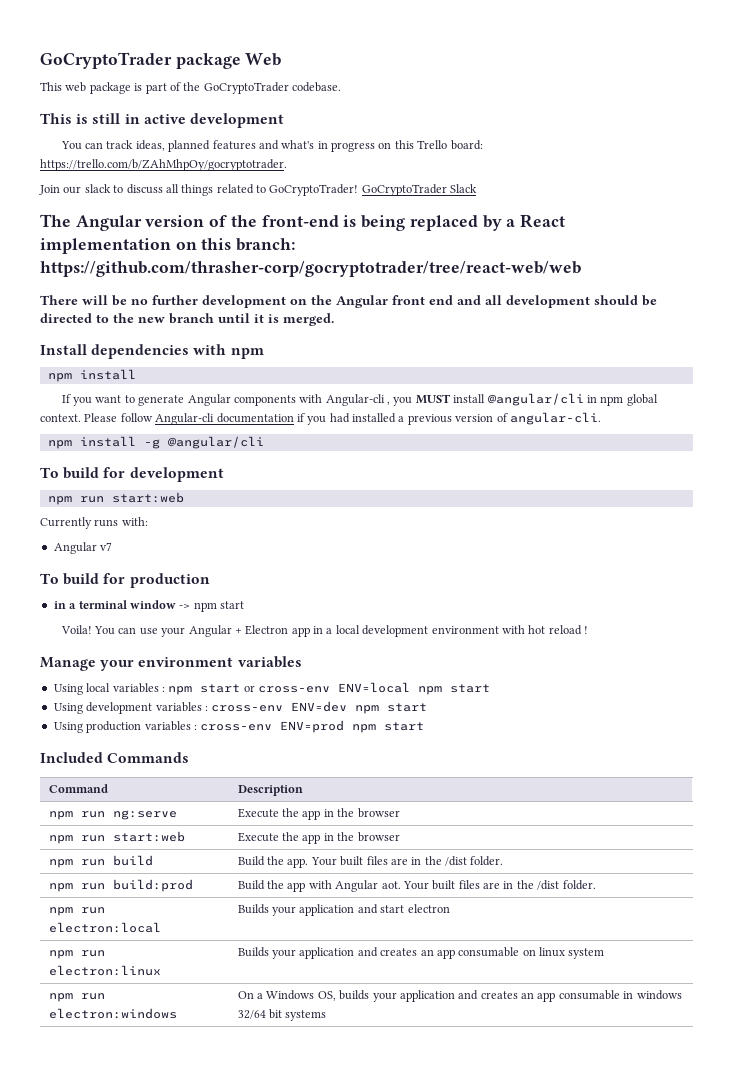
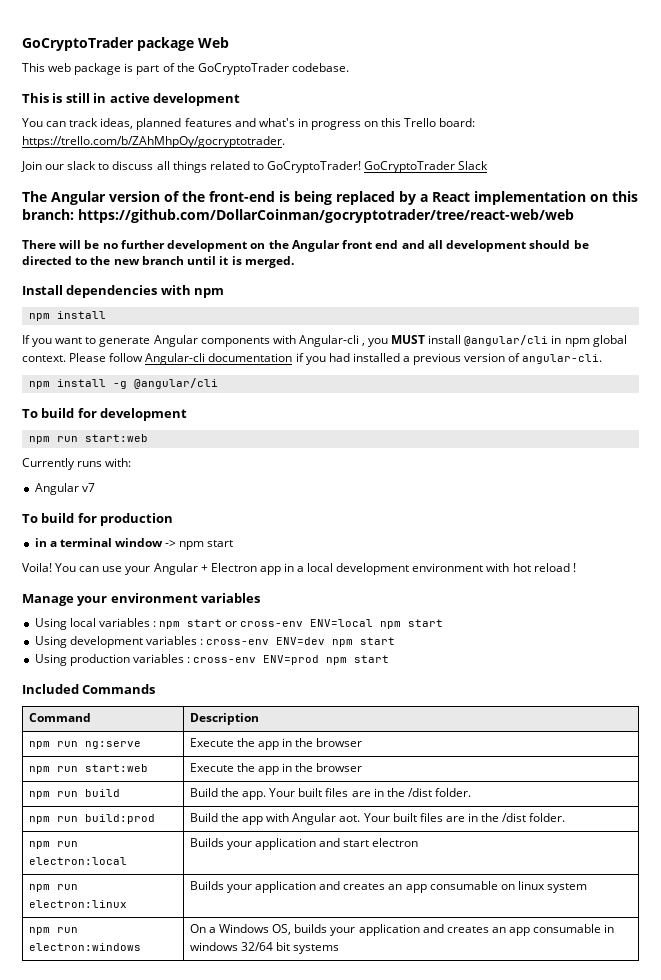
- The Angular version of the front-end is being replaced by a React implementation on this branch: https://github.com/thrasher-corp/gocryptotrader/tree/react-web/web
+ The Angular version of the front-end is being replaced by a React implementation on this branch: https://github.com/DollarCoinman/gocryptotrader/tree/react-web/web

